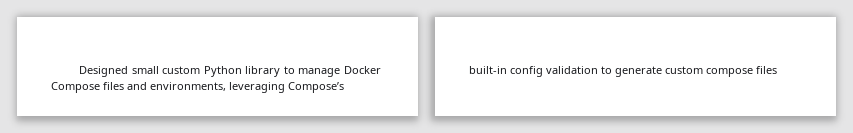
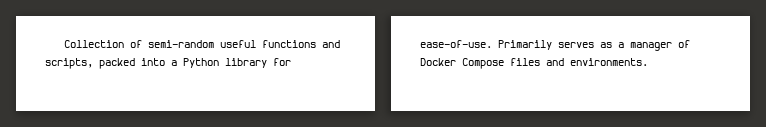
- Designed small custom Python library to manage Docker Compose files and environments, leveraging Compose’s built-in config validation to generate custom compose files
+ Collection of semi-random useful functions and scripts, packed into a Python library for ease-of-use. Primarily serves as a manager of Docker Compose files and environments.

